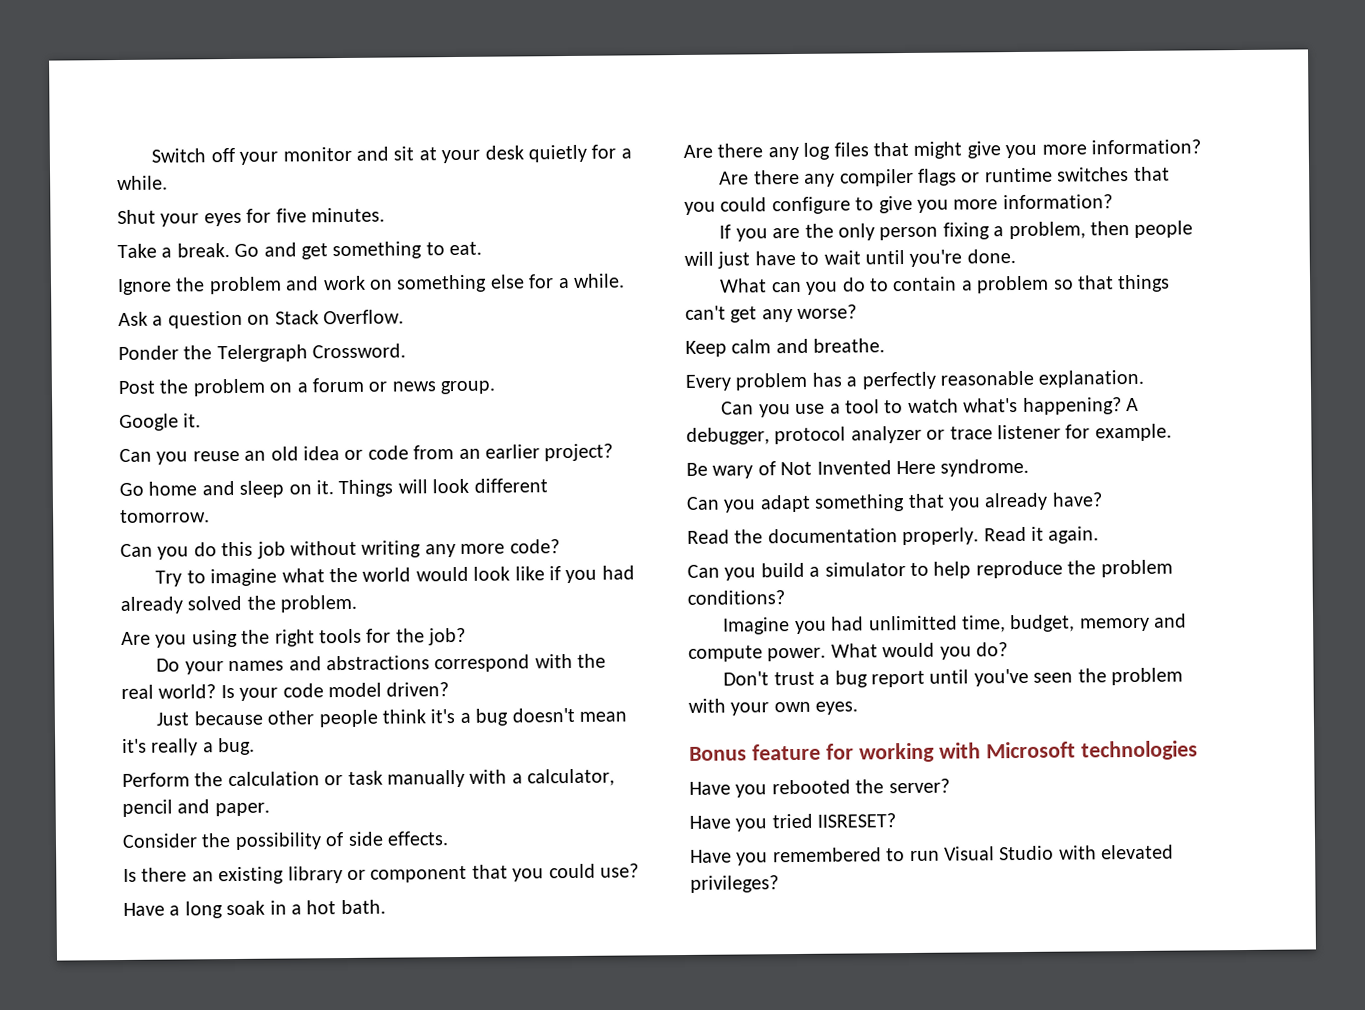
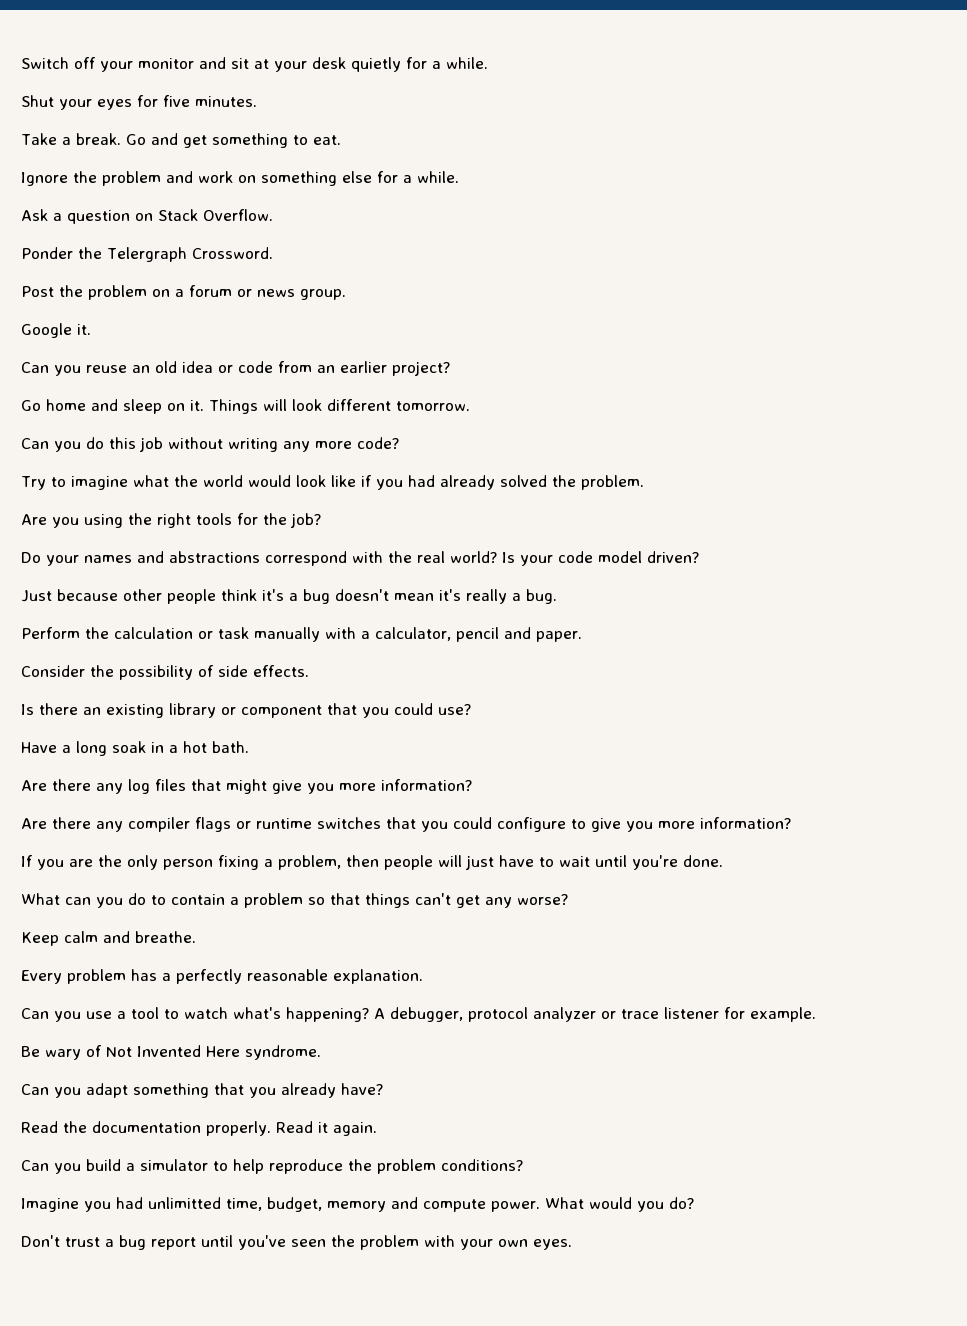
- Bonus feature for working with Microsoft technologies
- Have you rebooted the server?
- Have you tried IISRESET?
- Have you remembered to run Visual Studio with elevated privileges?

